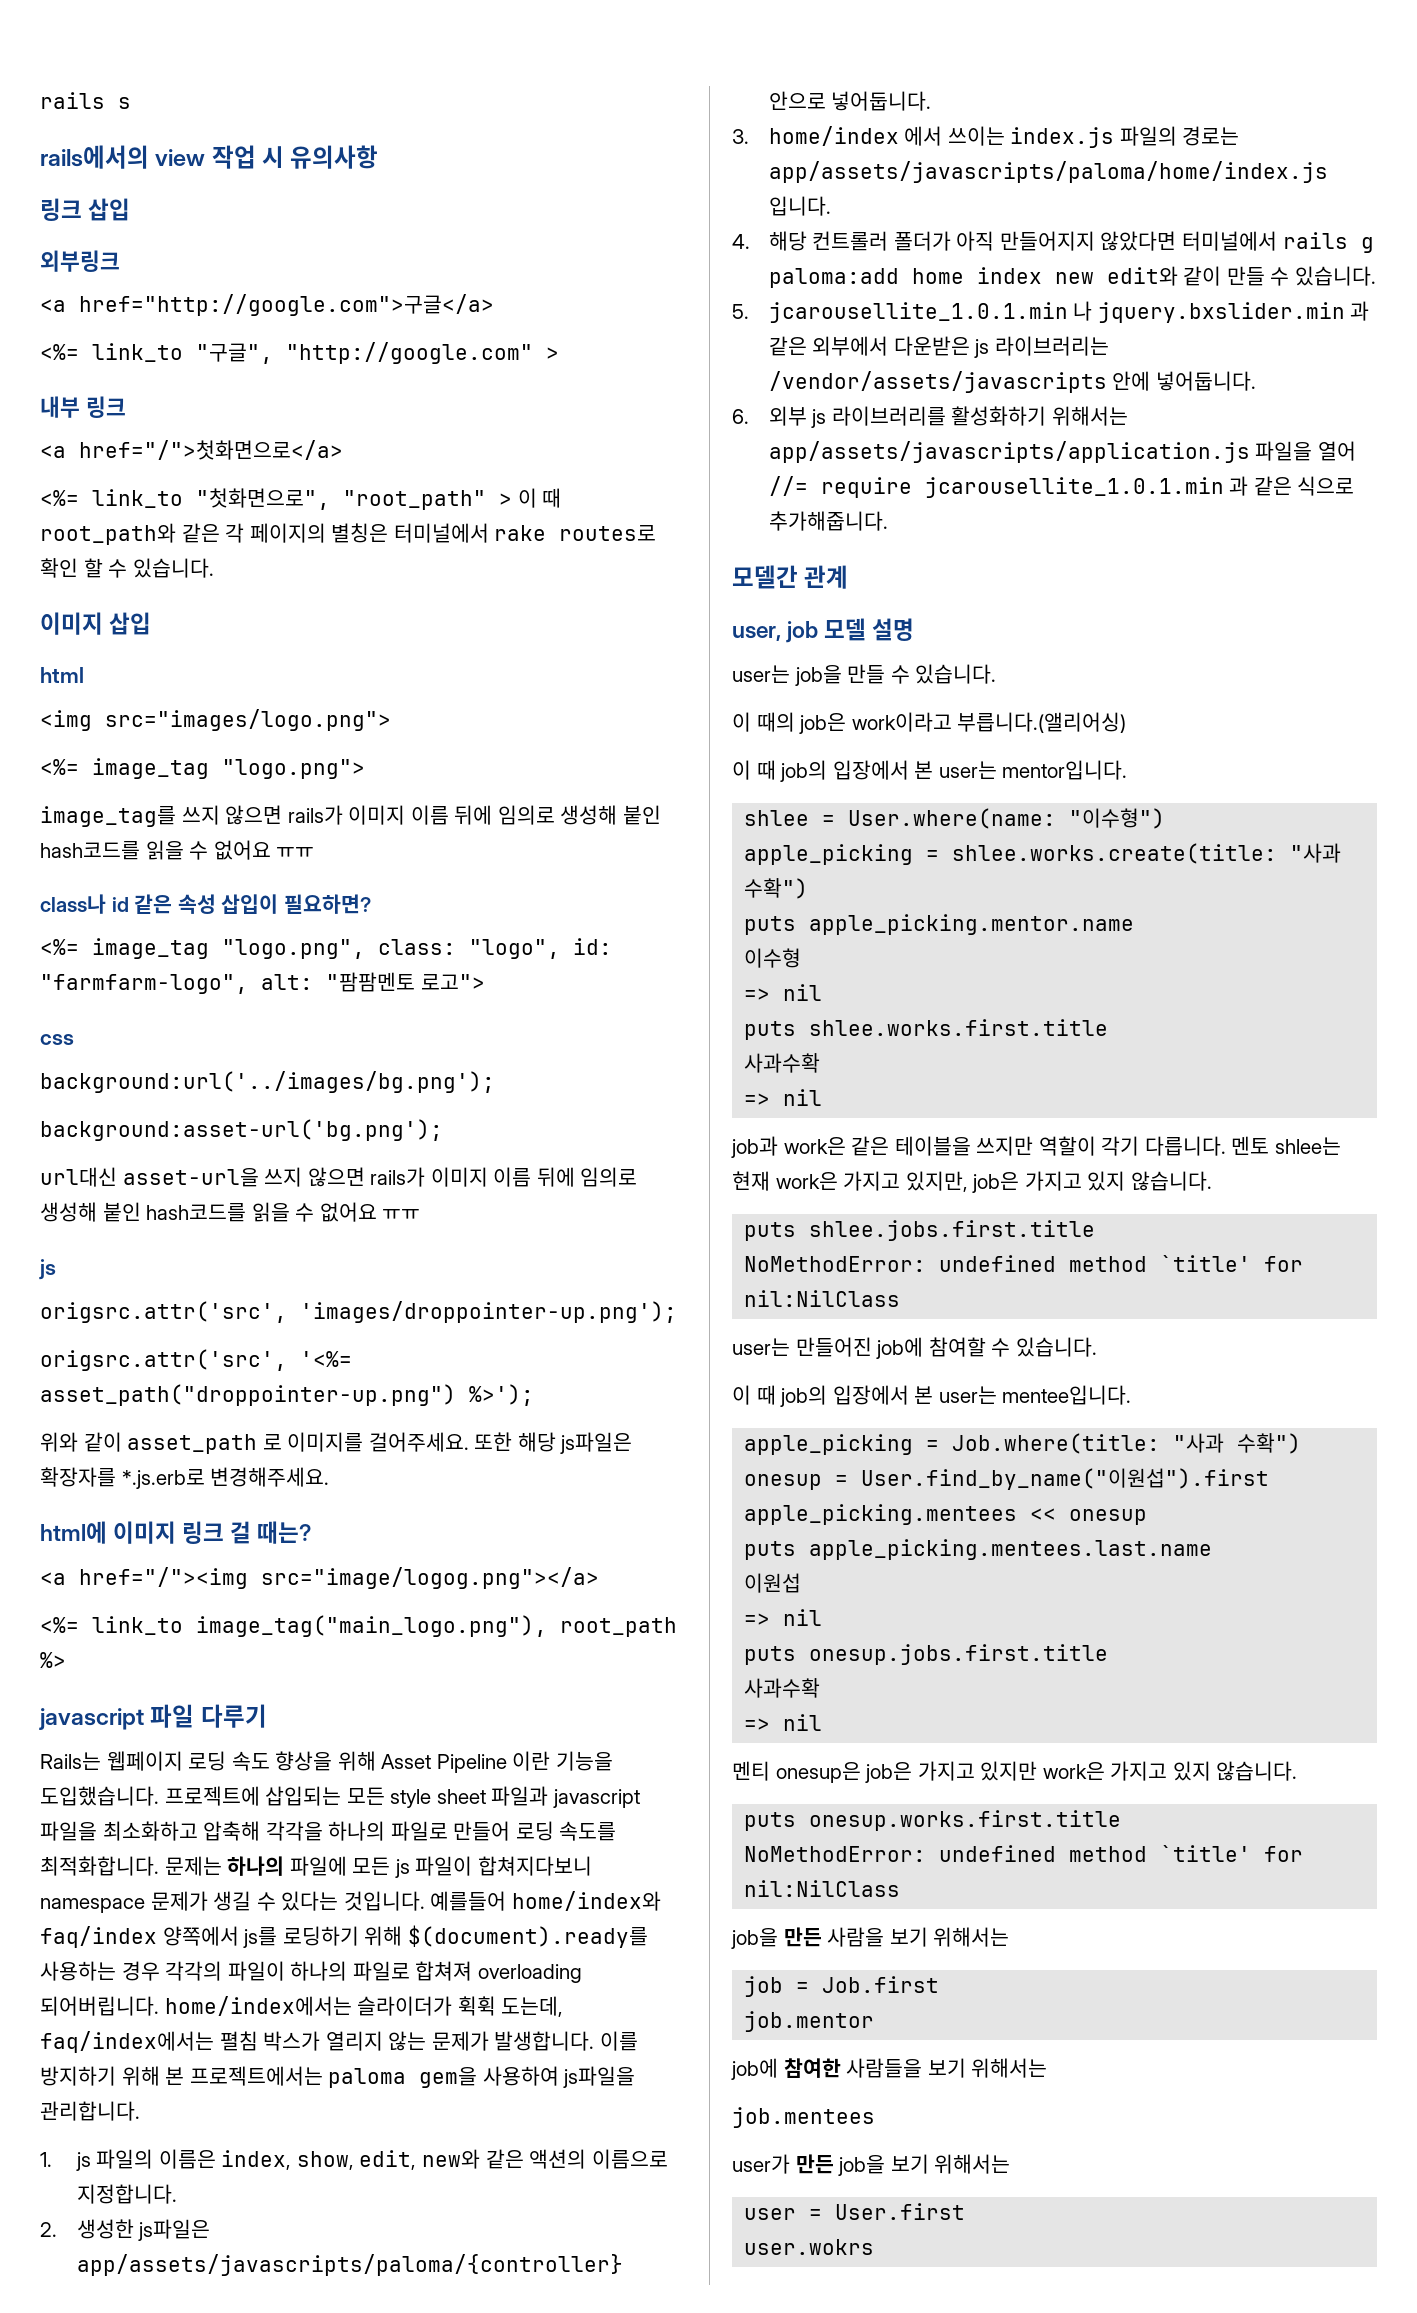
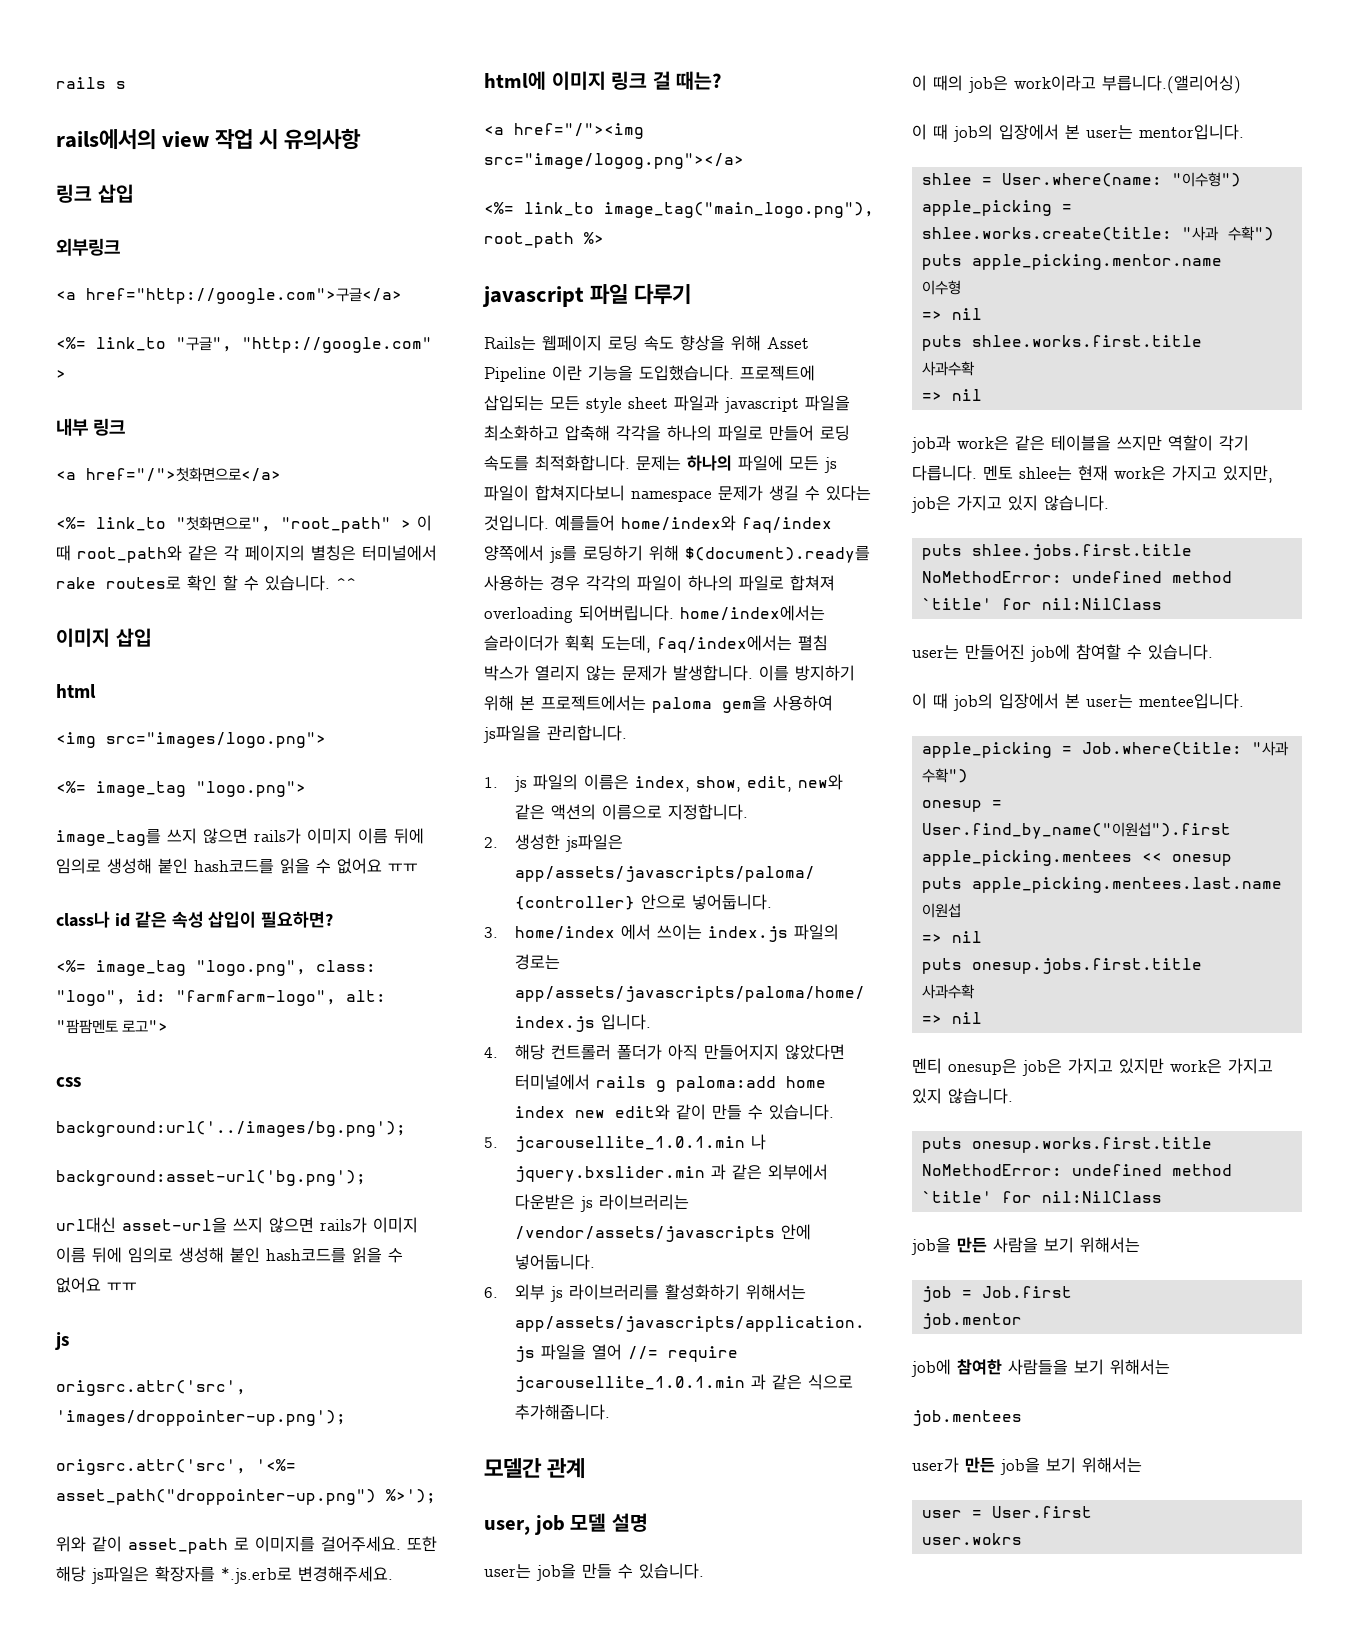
+ ^^

